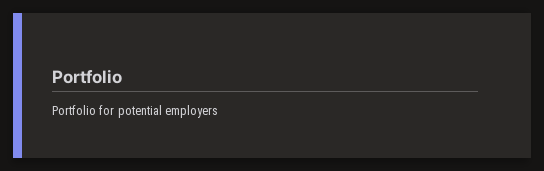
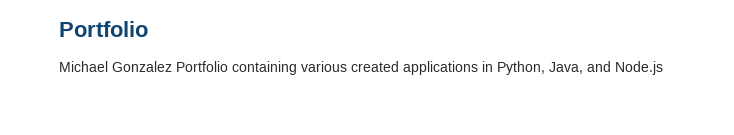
- Portfolio for potential employers
+ Michael Gonzalez Portfolio containing various created applications in Python, Java, and Node.js

